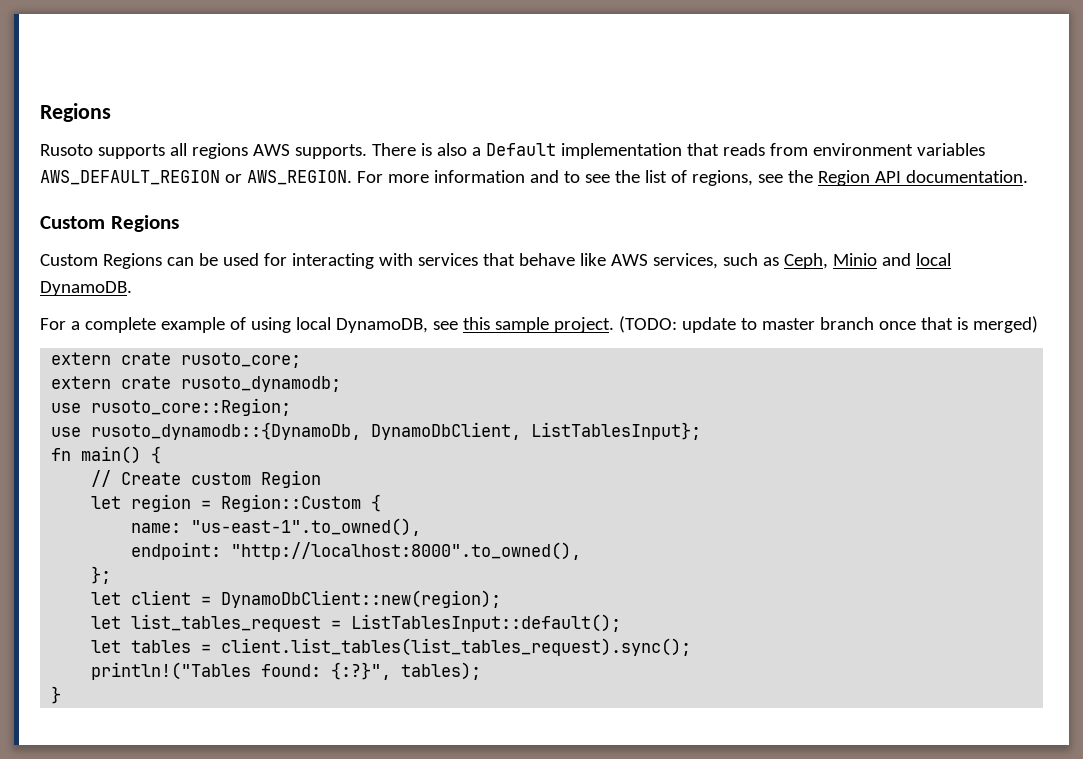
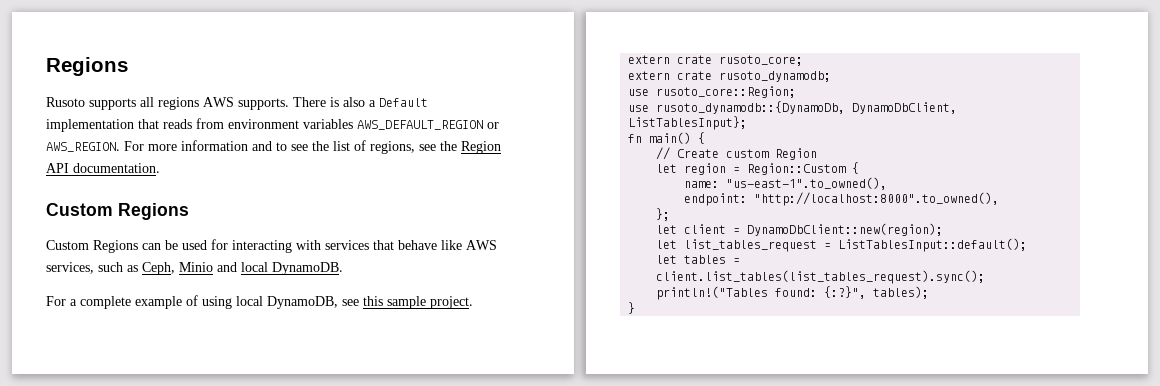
- (TODO: update to master branch once that is merged)

